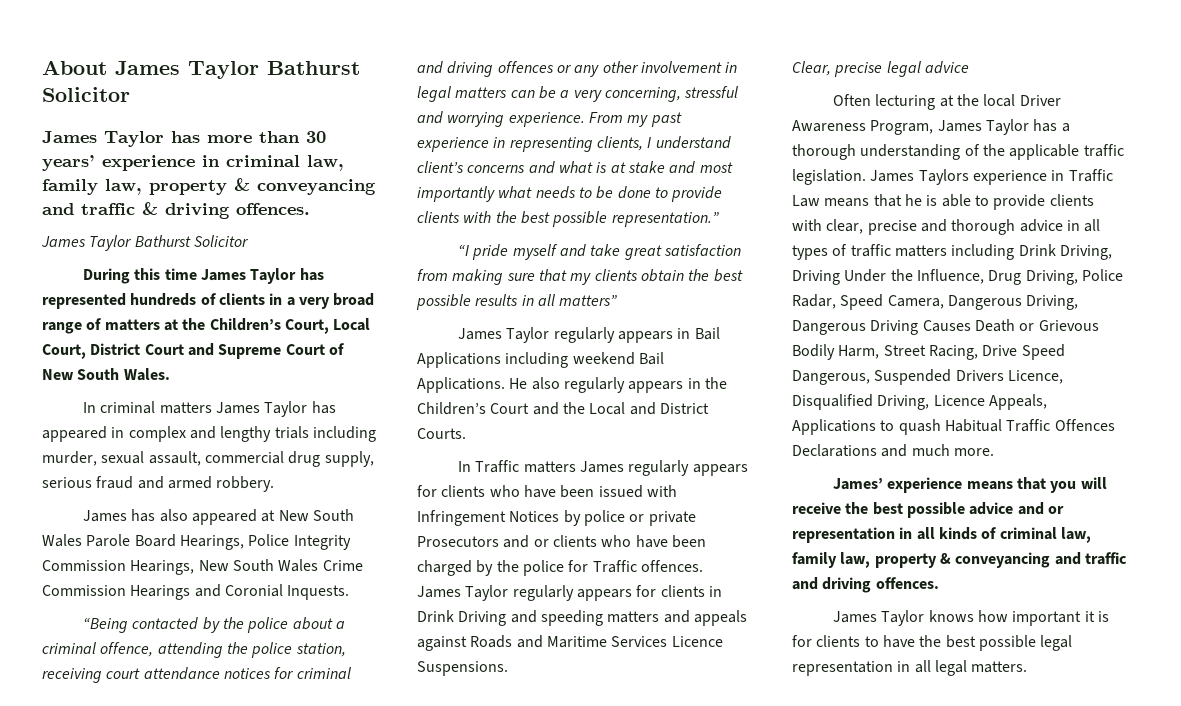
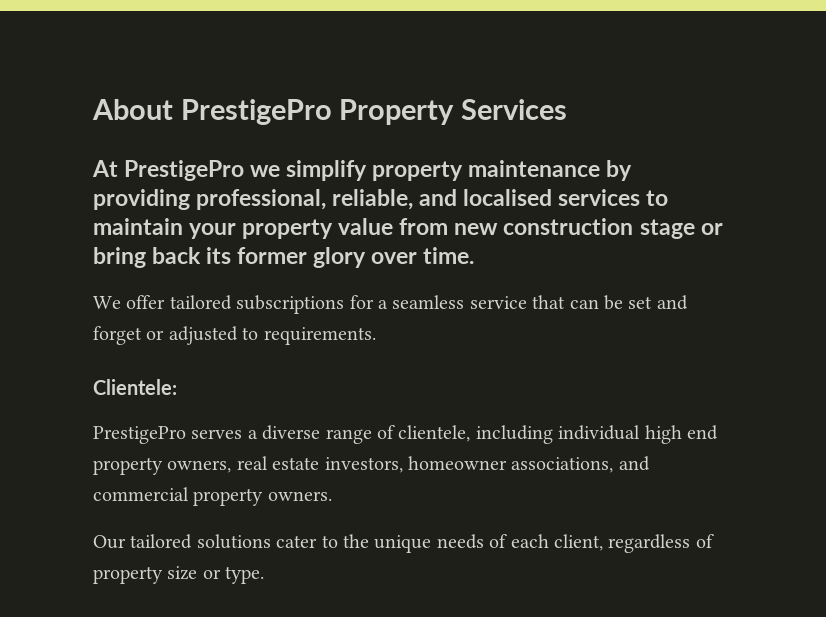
- About James Taylor Bathurst Solicitor
- James Taylor has more than 30 years’ experience in criminal law, family law, property & conveyancing and traffic & driving offences.
- James Taylor Bathurst Solicitor
- During this time James Taylor has represented hundreds of clients in a very broad range of matters at the Children’s Court, Local Court, District Court and Supreme Court of New South Wales.
- In criminal matters James Taylor has appeared in complex and lengthy trials including murder, sexual assault, commercial drug supply, serious fraud and armed robbery.
- James has also appeared at New South Wales Parole Board Hearings, Police Integrity Commission Hearings, New South Wales Crime Commission Hearings and Coronial Inquests.
- “Being contacted by the police about a criminal offence, attending the police station, receiving court attendance notices for criminal and driving offences or any other involvement in legal matters can be a very concerning, stressful and worrying experience. From my past experience in representing clients, I understand client’s concerns and what is at stake and most importantly what needs to be done to provide clients with the best possible representation.”
- “I pride myself and take great satisfaction from making sure that my clients obtain the best possible results in all matters”
- James Taylor regularly appears in Bail Applications including weekend Bail Applications. He also regularly appears in the Children’s Court and the Local and District Courts.
- In Traffic matters James regularly appears for clients who have been issued with Infringement Notices by police or private Prosecutors and or clients who have been charged by the police for Traffic offences. James Taylor regularly appears for clients in Drink Driving and speeding matters and appeals against Roads and Maritime Services Licence Suspensions.
- Clear, precise legal advice
- Often lecturing at the local Driver Awareness Program, James Taylor has a thorough understanding of the applicable traffic legislation. James Taylors experience in Traffic Law means that he is able to provide clients with clear, precise and thorough advice in all types of traffic matters including Drink Driving, Driving Under the Influence, Drug Driving, Police Radar, Speed Camera, Dangerous Driving, Dangerous Driving Causes Death or Grievous Bodily Harm, Street Racing, Drive Speed Dangerous, Suspended Drivers Licence, Disqualified Driving, Licence Appeals, Applications to quash Habitual Traffic Offences Declarations and much more.
- James’ experience means that you will receive the best possible advice and or representation in all kinds of criminal law, family law, property & conveyancing and traffic and driving offences.
- James Taylor knows how important it is for clients to have the best possible legal representation in all legal matters.
+ About PrestigePro Property Services
+ At PrestigePro we simplify property maintenance by providing professional, reliable, and localised services to maintain your property value from new construction stage or bring back its former glory over time.
+ We offer tailored subscriptions for a seamless service that can be set and forget or adjusted to requirements.
+ Clientele:
+ PrestigePro serves a diverse range of clientele, including individual high end property owners, real estate investors, homeowner associations, and commercial property owners.
+ Our tailored solutions cater to the unique needs of each client, regardless of property size or type.

